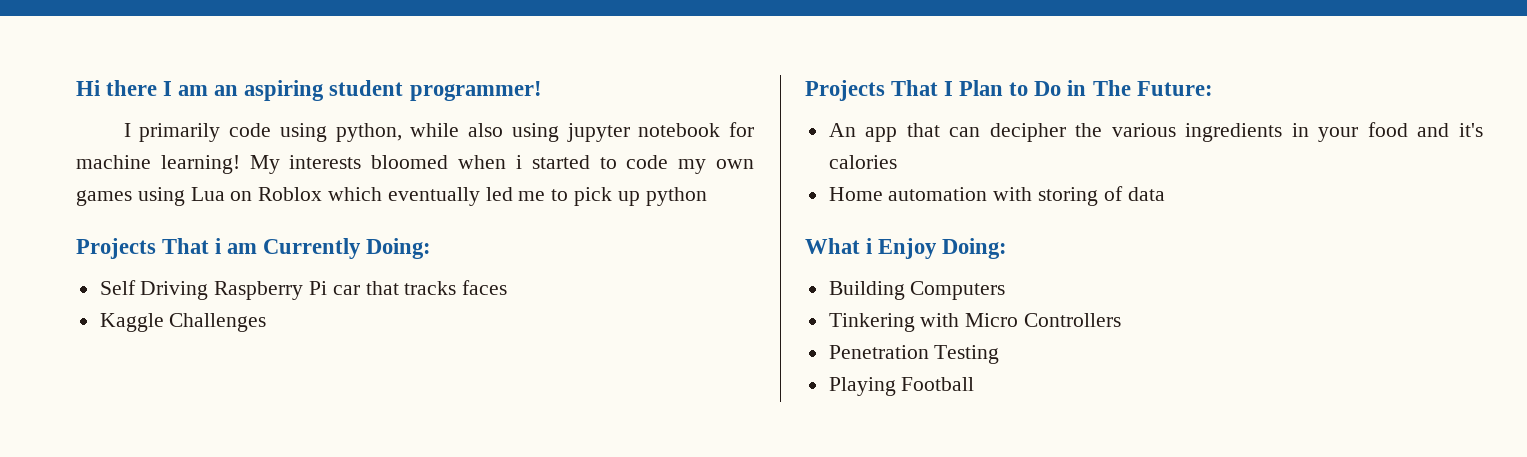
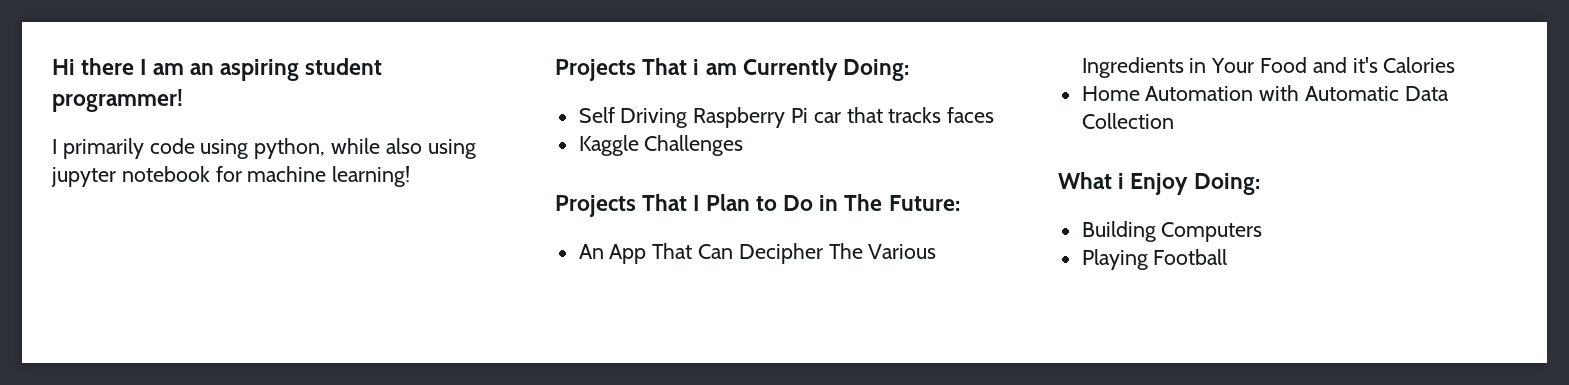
- My interests bloomed when i started to code my own games using Lua on Roblox which eventually led me to pick up python
- An app that can decipher the various ingredients in your food and it's calories
+ An App That Can Decipher The Various Ingredients in Your Food and it's Calories
- Home automation with storing of data
+ Home Automation with Automatic Data Collection
- Tinkering with Micro Controllers
- Penetration Testing

